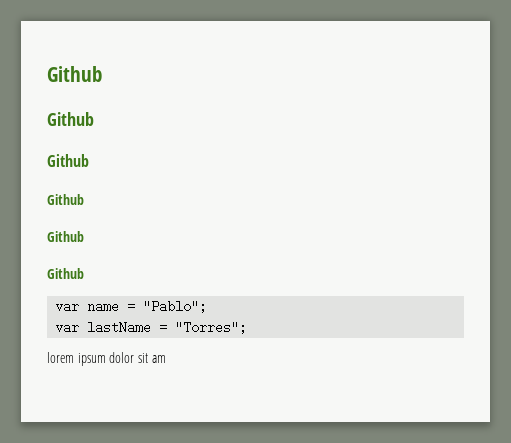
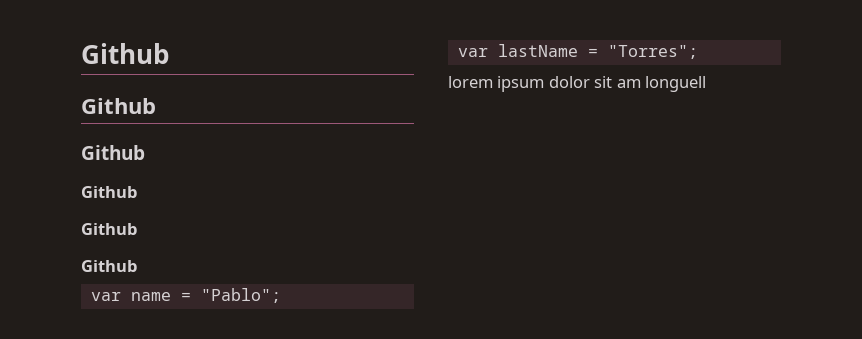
- lorem ipsum dolor sit am
+ lorem ipsum dolor sit am longuell

